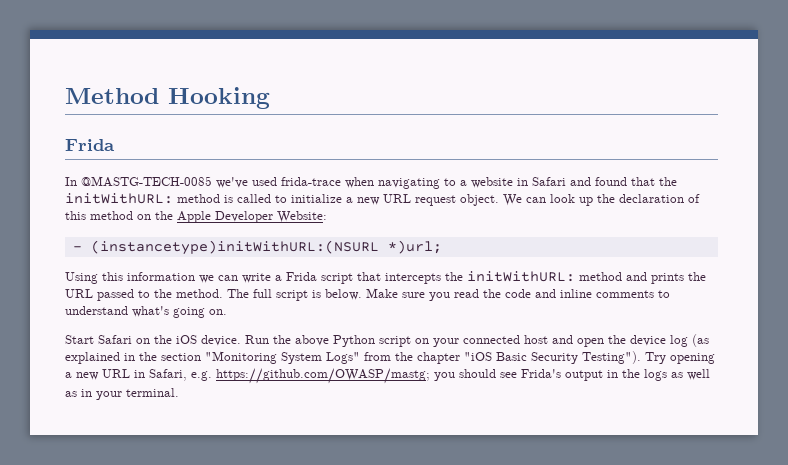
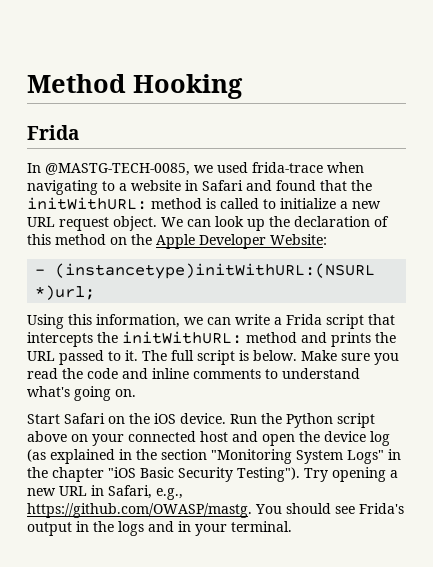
- In @MASTG-TECH-0085 we've used frida-trace when navigating to a website in Safari and found that the initWithURL: method is called to initialize a new URL request object.
+ In @MASTG-TECH-0085, we used frida-trace when navigating to a website in Safari and found that the initWithURL: method is called to initialize a new URL request object.
- Using this information we can write a Frida script that intercepts the initWithURL: method and prints the URL passed to the method.
+ Using this information, we can write a Frida script that intercepts the initWithURL: method and prints the URL passed to it.
- Run the above Python script on your connected host and open the device log (as explained in the section "Monitoring System Logs" from the chapter "iOS Basic Security Testing").
+ Run the Python script above on your connected host and open the device log (as explained in the section "Monitoring System Logs" in the chapter "iOS Basic Security Testing").
- Try opening a new URL in Safari, e.g. https://github.com/OWASP/mastg; you should see Frida's output in the logs as well as in your terminal.
+ Try opening a new URL in Safari, e.g., https://github.com/OWASP/mastg. You should see Frida's output in the logs and in your terminal.

